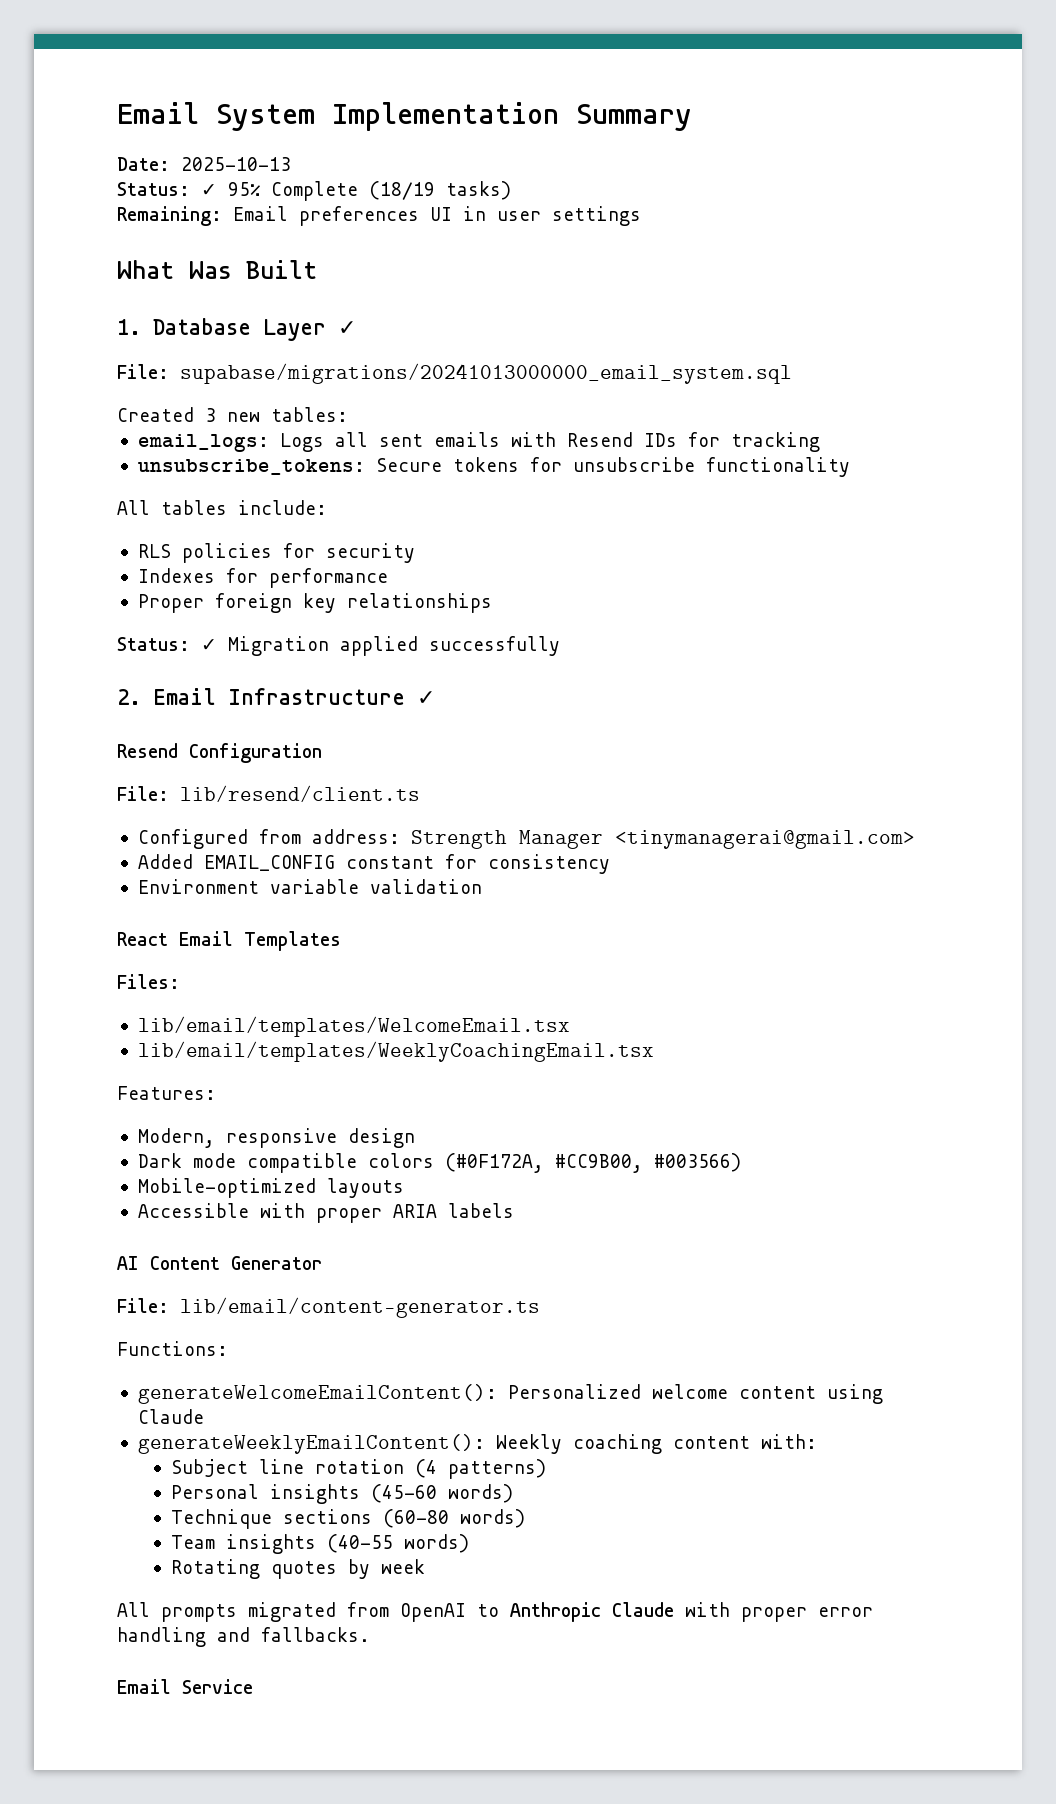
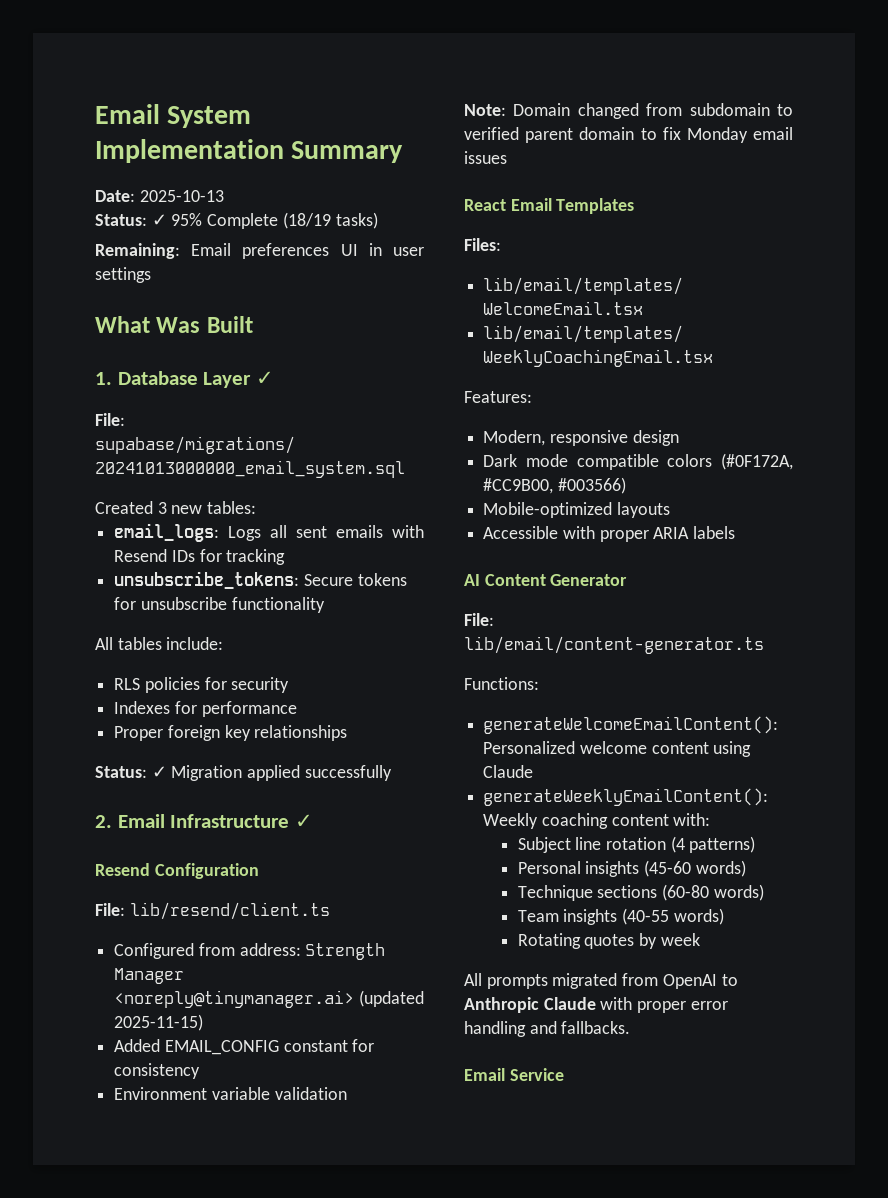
- Configured from address: Strength Manager <tinymanagerai@gmail.com>
+ Configured from address: Strength Manager <noreply@tinymanager.ai> (updated 2025-11-15)
+ Note: Domain changed from subdomain to verified parent domain to fix Monday email issues

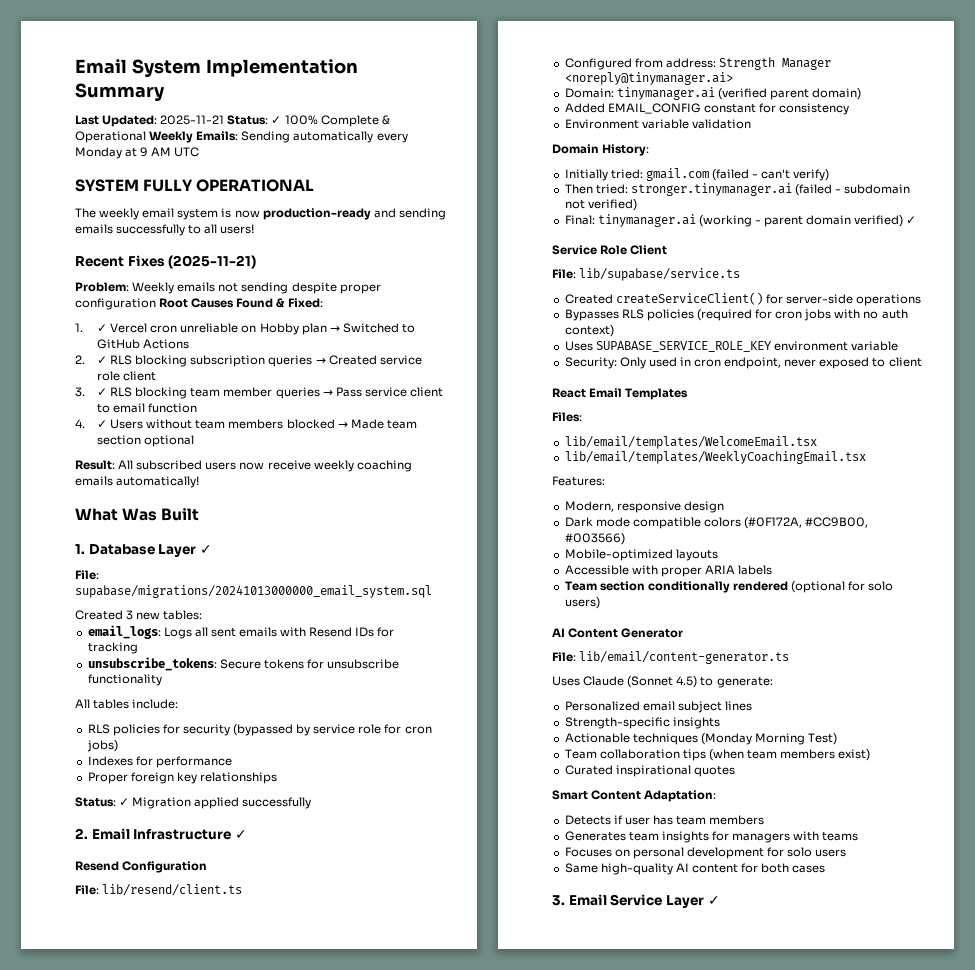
- Date: 2025-10-13
- Status: ✓ 95% Complete (18/19 tasks)
- Remaining: Email preferences UI in user settings
+ Last Updated: 2025-11-21 Status: ✓ 100% Complete & Operational Weekly Emails: Sending automatically every Monday at 9 AM UTC
+ SYSTEM FULLY OPERATIONAL
+ The weekly email system is now production-ready and sending emails successfully to all users!
+ Recent Fixes (2025-11-21)
+ Problem: Weekly emails not sending despite proper configuration Root Causes Found & Fixed:
+ 1. ✓ Vercel cron unreliable on Hobby plan → Switched to GitHub Actions
+ 2. ✓ RLS blocking subscription queries → Created service role client
+ 3. ✓ RLS blocking team member queries → Pass service client to email function
+ 4. ✓ Users without team members blocked → Made team section optional
+ Result: All subscribed users now receive weekly coaching emails automatically!
- RLS policies for security
+ RLS policies for security (bypassed by service role for cron jobs)
- Configured from address: Strength Manager <noreply@tinymanager.ai> (updated 2025-11-15)
+ Configured from address: Strength Manager <noreply@tinymanager.ai>
+ Domain: tinymanager.ai (verified parent domain)
- Note: Domain changed from subdomain to verified parent domain to fix Monday email issues
+ Domain History:
+ Initially tried: gmail.com (failed - can't verify)
+ Then tried: stronger.tinymanager.ai (failed - subdomain not verified)
+ Final: tinymanager.ai (working - parent domain verified) ✓
+ Service Role Client
+ File: lib/supabase/service.ts
+ Created createServiceClient() for server-side operations
+ Bypasses RLS policies (required for cron jobs with no auth context)
+ Uses SUPABASE_SERVICE_ROLE_KEY environment variable
+ Security: Only used in cron endpoint, never exposed to client
+ Team section conditionally rendered (optional for solo users)
- Functions:
- generateWelcomeEmailContent(): Personalized welcome content using Claude
- generateWeeklyEmailContent(): Weekly coaching content with:
- Subject line rotation (4 patterns)
- Personal insights (45-60 words)
- Technique sections (60-80 words)
- Team insights (40-55 words)
- Rotating quotes by week
- All prompts migrated from OpenAI to Anthropic Claude with proper error handling and fallbacks.
- Email Service
+ Uses Claude (Sonnet 4.5) to generate:
+ Personalized email subject lines
+ Strength-specific insights
+ Actionable techniques (Monday Morning Test)
+ Team collaboration tips (when team members exist)
+ Curated inspirational quotes
+ Smart Content Adaptation:
+ Detects if user has team members
+ Generates team insights for managers with teams
+ Focuses on personal development for solo users
+ Same high-quality AI content for both cases
+ 3. Email Service Layer ✓

